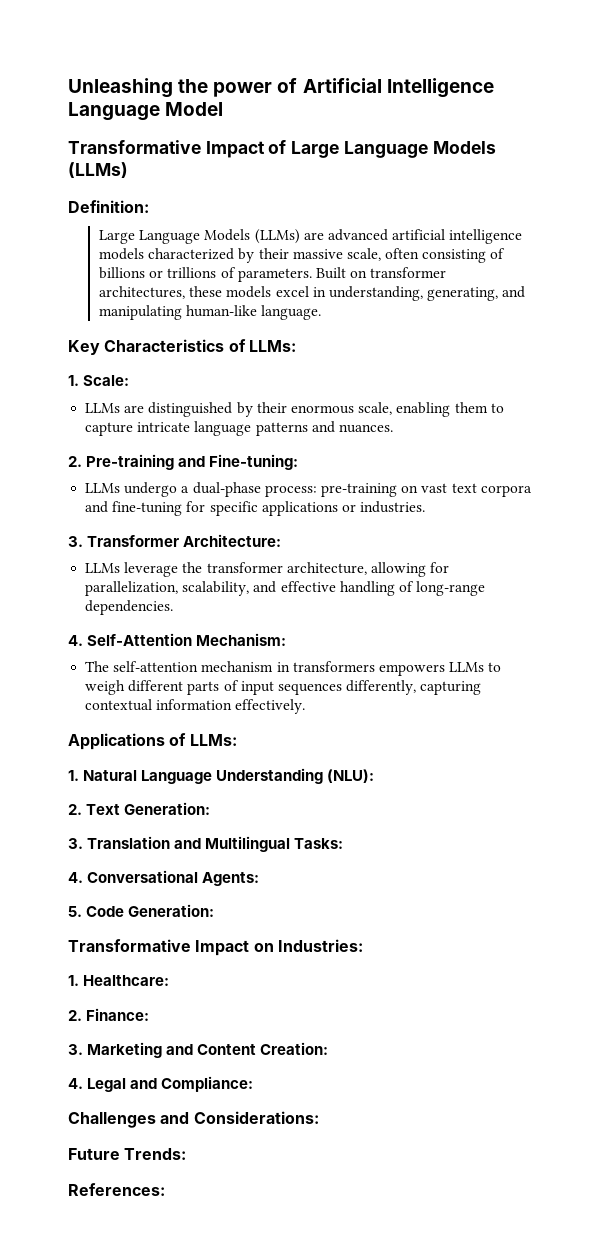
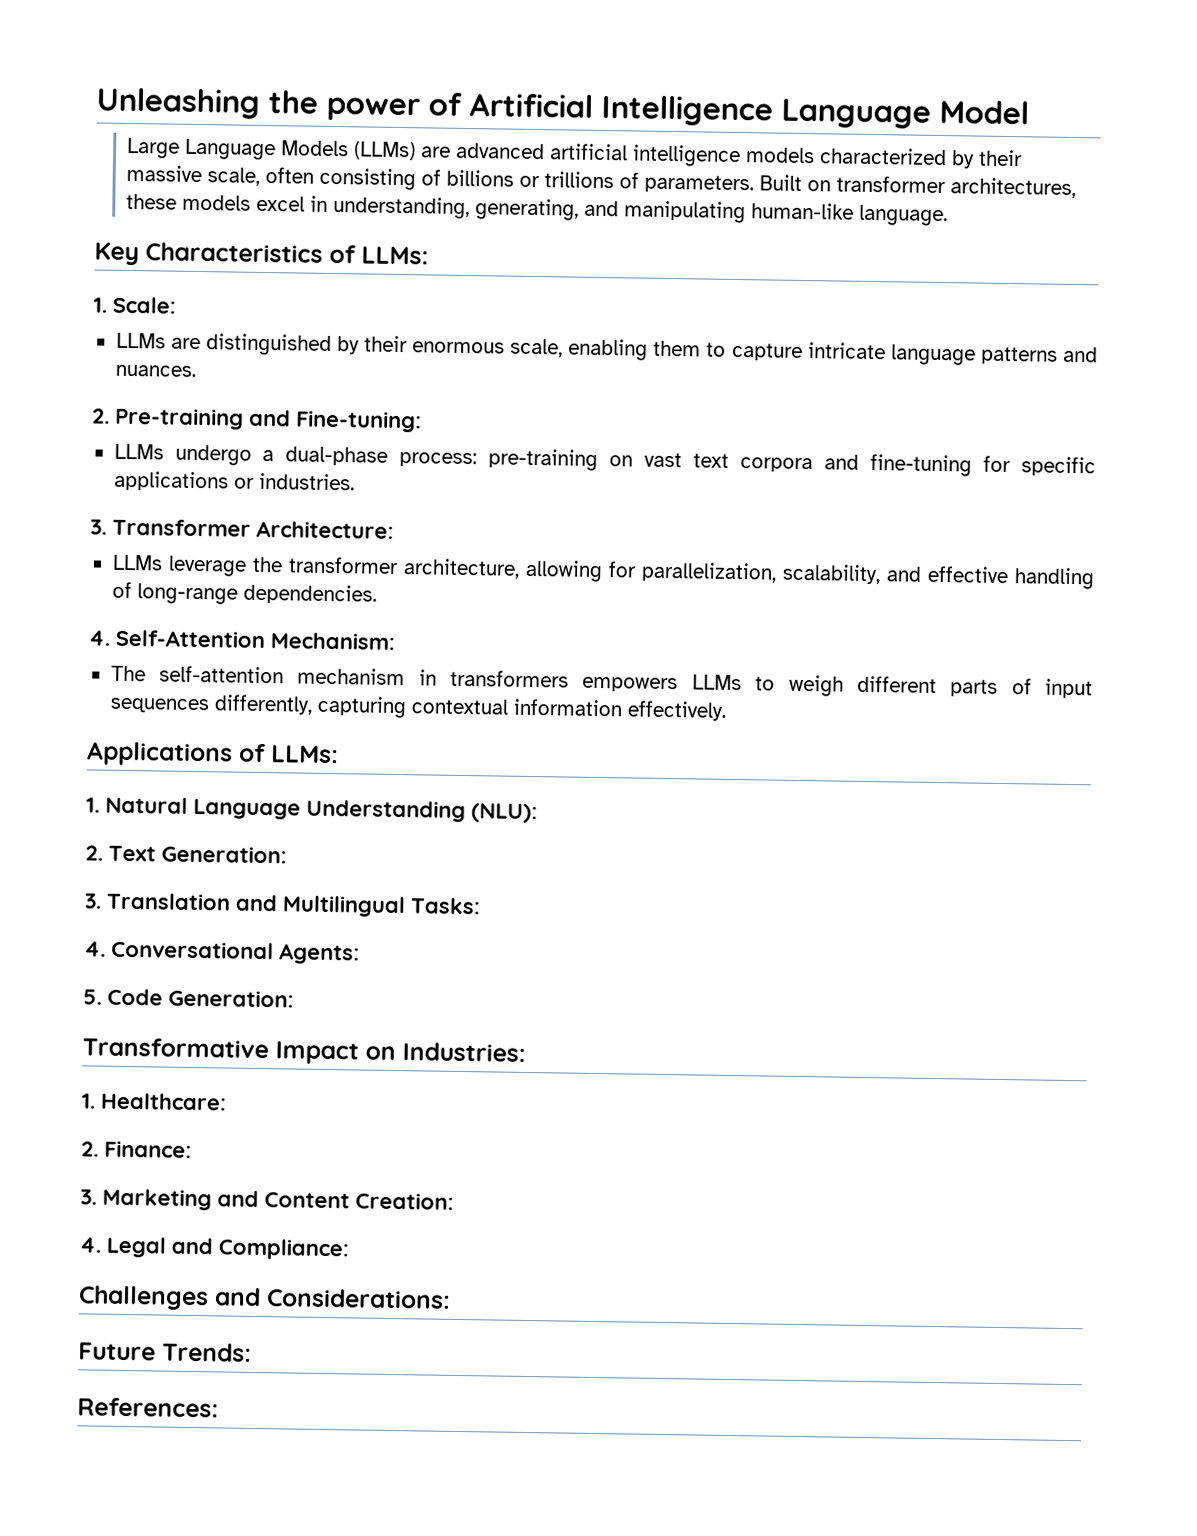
- Transformative Impact of Large Language Models (LLMs)
- Definition:

